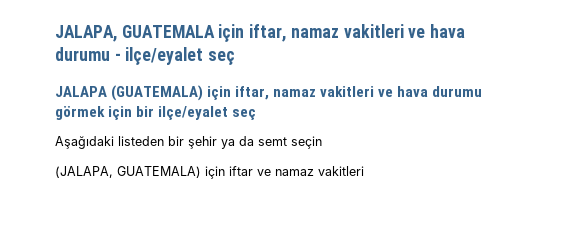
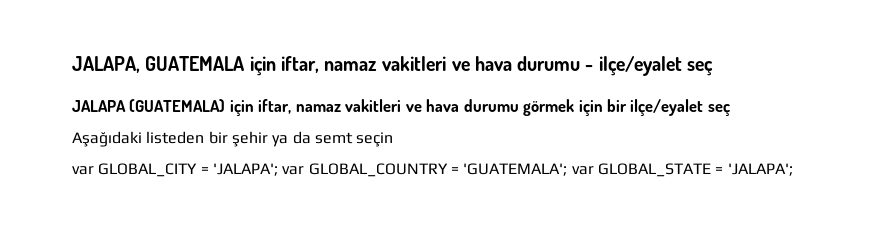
- (JALAPA, GUATEMALA) için iftar ve namaz vakitleri
+ var GLOBAL_CITY = 'JALAPA'; var GLOBAL_COUNTRY = 'GUATEMALA'; var GLOBAL_STATE = 'JALAPA';

